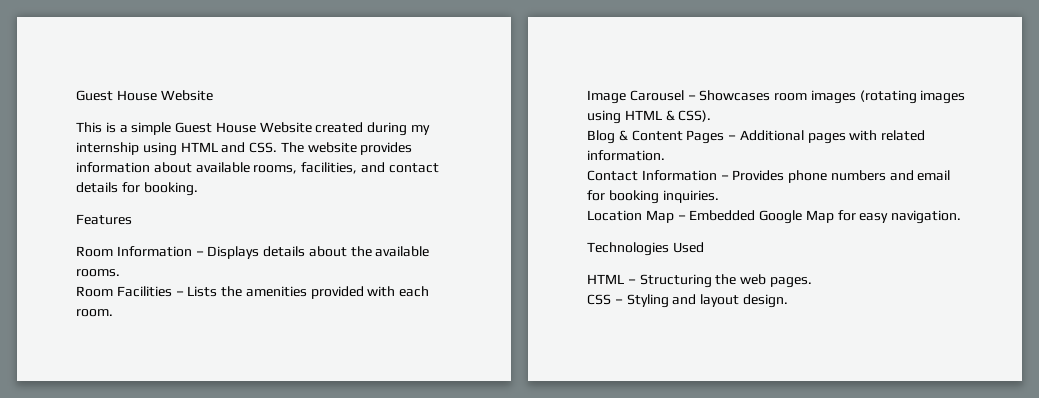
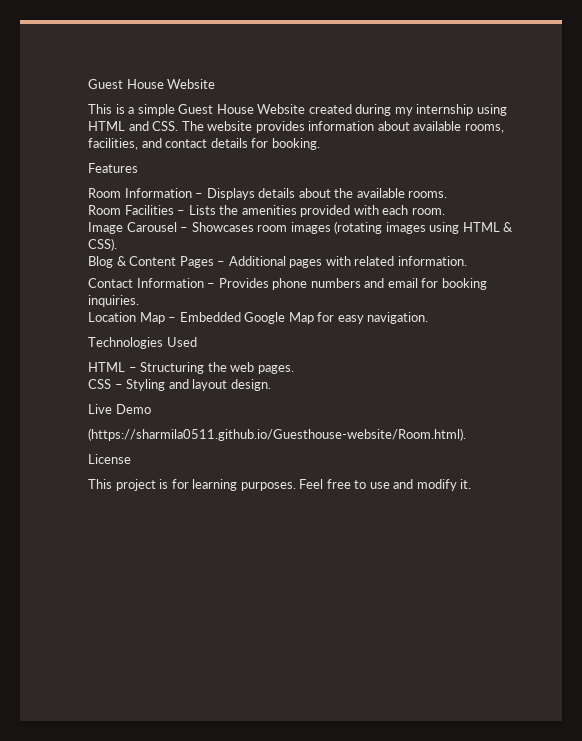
+ Live Demo
+ (https://sharmila0511.github.io/Guesthouse-website/Room.html).
+ License
+ This project is for learning purposes. Feel free to use and modify it.

